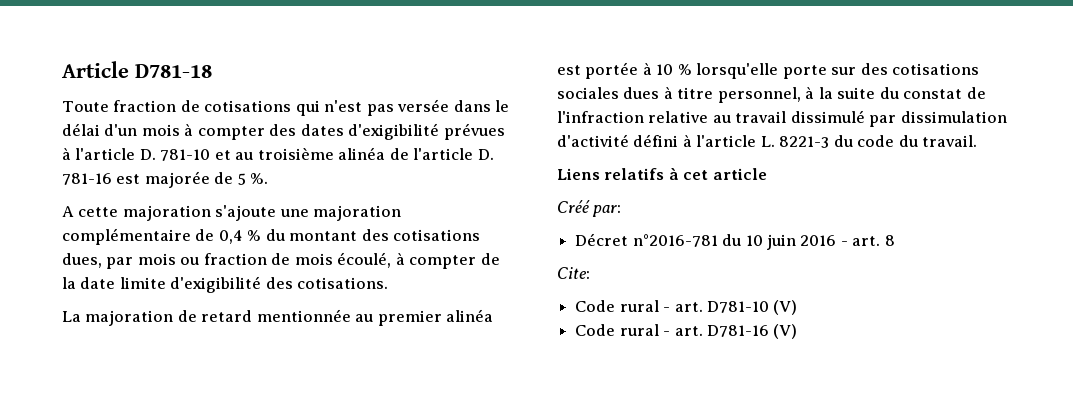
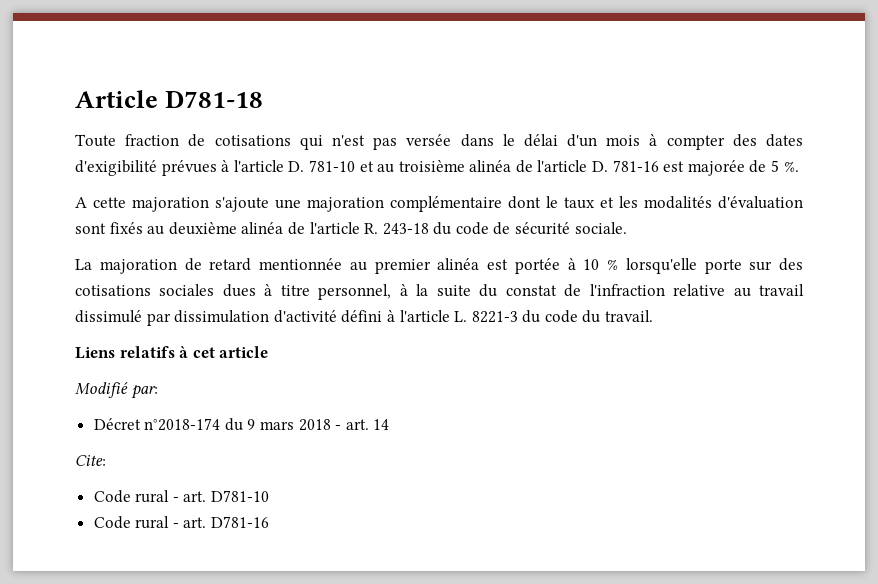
- A cette majoration s'ajoute une majoration complémentaire de 0,4 % du montant des cotisations dues, par mois ou fraction de mois écoulé, à compter de la date limite d'exigibilité des cotisations.
+ A cette majoration s'ajoute une majoration complémentaire dont le taux et les modalités d'évaluation sont fixés au deuxième alinéa de l'article R. 243-18 du code de sécurité sociale.
- Créé par:
+ Modifié par:
- Décret n°2016-781 du 10 juin 2016 - art. 8
+ Décret n°2018-174 du 9 mars 2018 - art. 14
- Code rural - art. D781-10 (V)
+ Code rural - art. D781-10
- Code rural - art. D781-16 (V)
+ Code rural - art. D781-16

